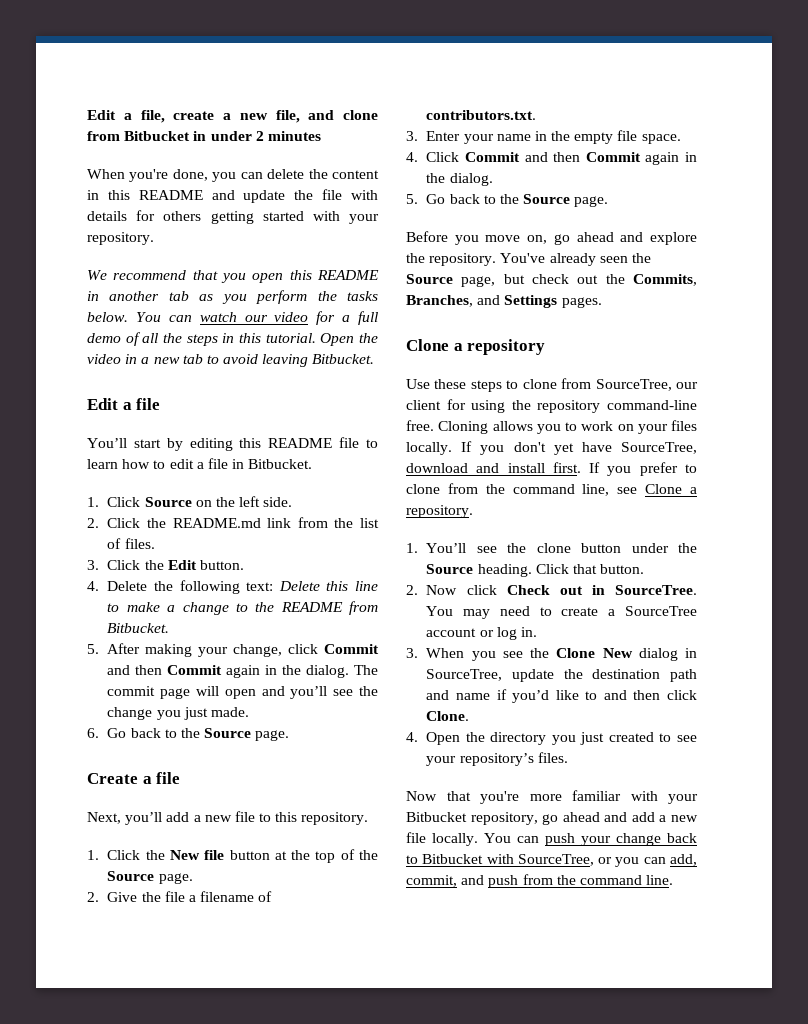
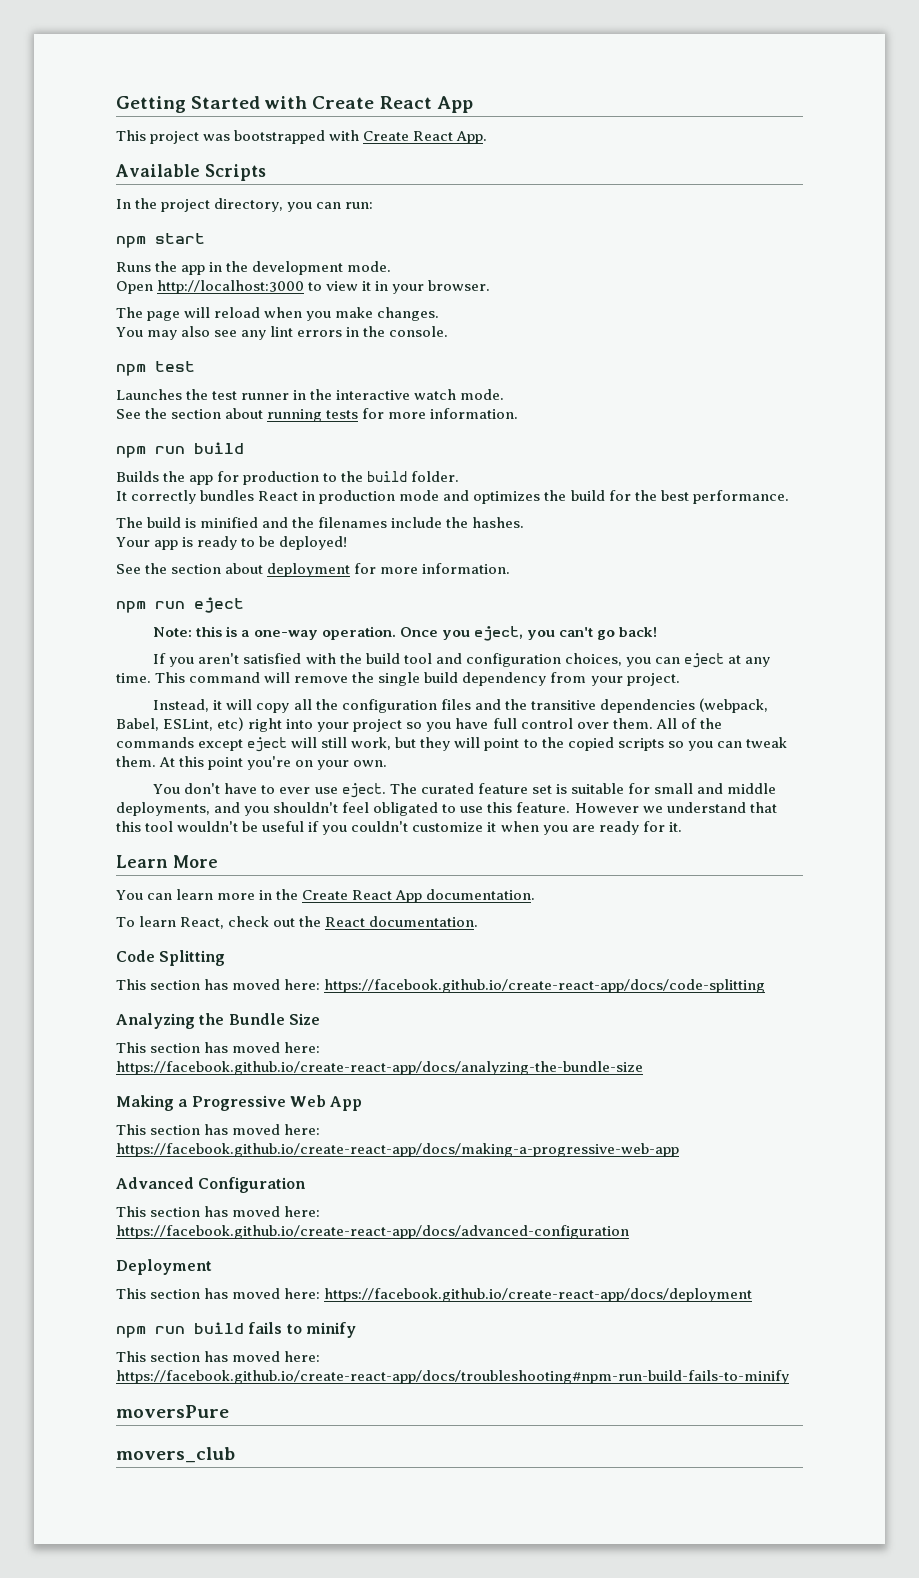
- Edit a file, create a new file, and clone from Bitbucket in under 2 minutes
- When you're done, you can delete the content in this README and update the file with details for others getting started with your repository.
- We recommend that you open this README in another tab as you perform the tasks below. You can watch our video for a full demo of all the steps in this tutorial. Open the video in a new tab to avoid leaving Bitbucket.
- Edit a file
- You’ll start by editing this README file to learn how to edit a file in Bitbucket.
- 1. Click Source on the left side.
- 2. Click the README.md link from the list of files.
- 3. Click the Edit button.
- 4. Delete the following text: Delete this line to make a change to the README from Bitbucket.
- 5. After making your change, click Commit and then Commit again in the dialog. The commit page will open and you’ll see the change you just made.
- 6. Go back to the Source page.
- Create a file
- Next, you’ll add a new file to this repository.
- 1. Click the New file button at the top of the Source page.
- 2. Give the file a filename of contributors.txt.
- 3. Enter your name in the empty file space.
- 4. Click Commit and then Commit again in the dialog.
- 5. Go back to the Source page.
- Before you move on, go ahead and explore the repository. You've already seen the Source page, but check out the Commits, Branches, and Settings pages.
- Clone a repository
- Use these steps to clone from SourceTree, our client for using the repository command-line free. Cloning allows you to work on your files locally. If you don't yet have SourceTree, download and install first. If you prefer to clone from the command line, see Clone a repository.
- 1. You’ll see the clone button under the Source heading. Click that button.
- 2. Now click Check out in SourceTree. You may need to create a SourceTree account or log in.
- 3. When you see the Clone New dialog in SourceTree, update the destination path and name if you’d like to and then click Clone.
- 4. Open the directory you just created to see your repository’s files.
- Now that you're more familiar with your Bitbucket repository, go ahead and add a new file locally. You can push your change back to Bitbucket with SourceTree, or you can add, commit, and push from the command line.
+ Getting Started with Create React App
+ This project was bootstrapped with Create React App.
+ Available Scripts
+ In the project directory, you can run:
+ npm start
+ Runs the app in the development mode.
+ Open http://localhost:3000 to view it in your browser.
+ The page will reload when you make changes.
+ You may also see any lint errors in the console.
+ npm test
+ Launches the test runner in the interactive watch mode.
+ See the section about running tests for more information.
+ npm run build
+ Builds the app for production to the build folder.
+ It correctly bundles React in production mode and optimizes the build for the best performance.
+ The build is minified and the filenames include the hashes.
+ Your app is ready to be deployed!
+ See the section about deployment for more information.
+ npm run eject
+ Note: this is a one-way operation. Once you eject, you can't go back!
+ If you aren't satisfied with the build tool and configuration choices, you can eject at any time. This command will remove the single build dependency from your project.
+ Instead, it will copy all the configuration files and the transitive dependencies (webpack, Babel, ESLint, etc) right into your project so you have full control over them. All of the commands except eject will still work, but they will point to the copied scripts so you can tweak them. At this point you're on your own.
+ You don't have to ever use eject. The curated feature set is suitable for small and middle deployments, and you shouldn't feel obligated to use this feature. However we understand that this tool wouldn't be useful if you couldn't customize it when you are ready for it.
+ Learn More
+ You can learn more in the Create React App documentation.
+ To learn React, check out the React documentation.
+ Code Splitting
+ This section has moved here: https://facebook.github.io/create-react-app/docs/code-splitting
+ Analyzing the Bundle Size
+ This section has moved here: https://facebook.github.io/create-react-app/docs/analyzing-the-bundle-size
+ Making a Progressive Web App
+ This section has moved here: https://facebook.github.io/create-react-app/docs/making-a-progressive-web-app
+ Advanced Configuration
+ This section has moved here: https://facebook.github.io/create-react-app/docs/advanced-configuration
+ Deployment
+ This section has moved here: https://facebook.github.io/create-react-app/docs/deployment
+ npm run build fails to minify
+ This section has moved here: https://facebook.github.io/create-react-app/docs/troubleshooting#npm-run-build-fails-to-minify
+ moversPure
+ movers_club

